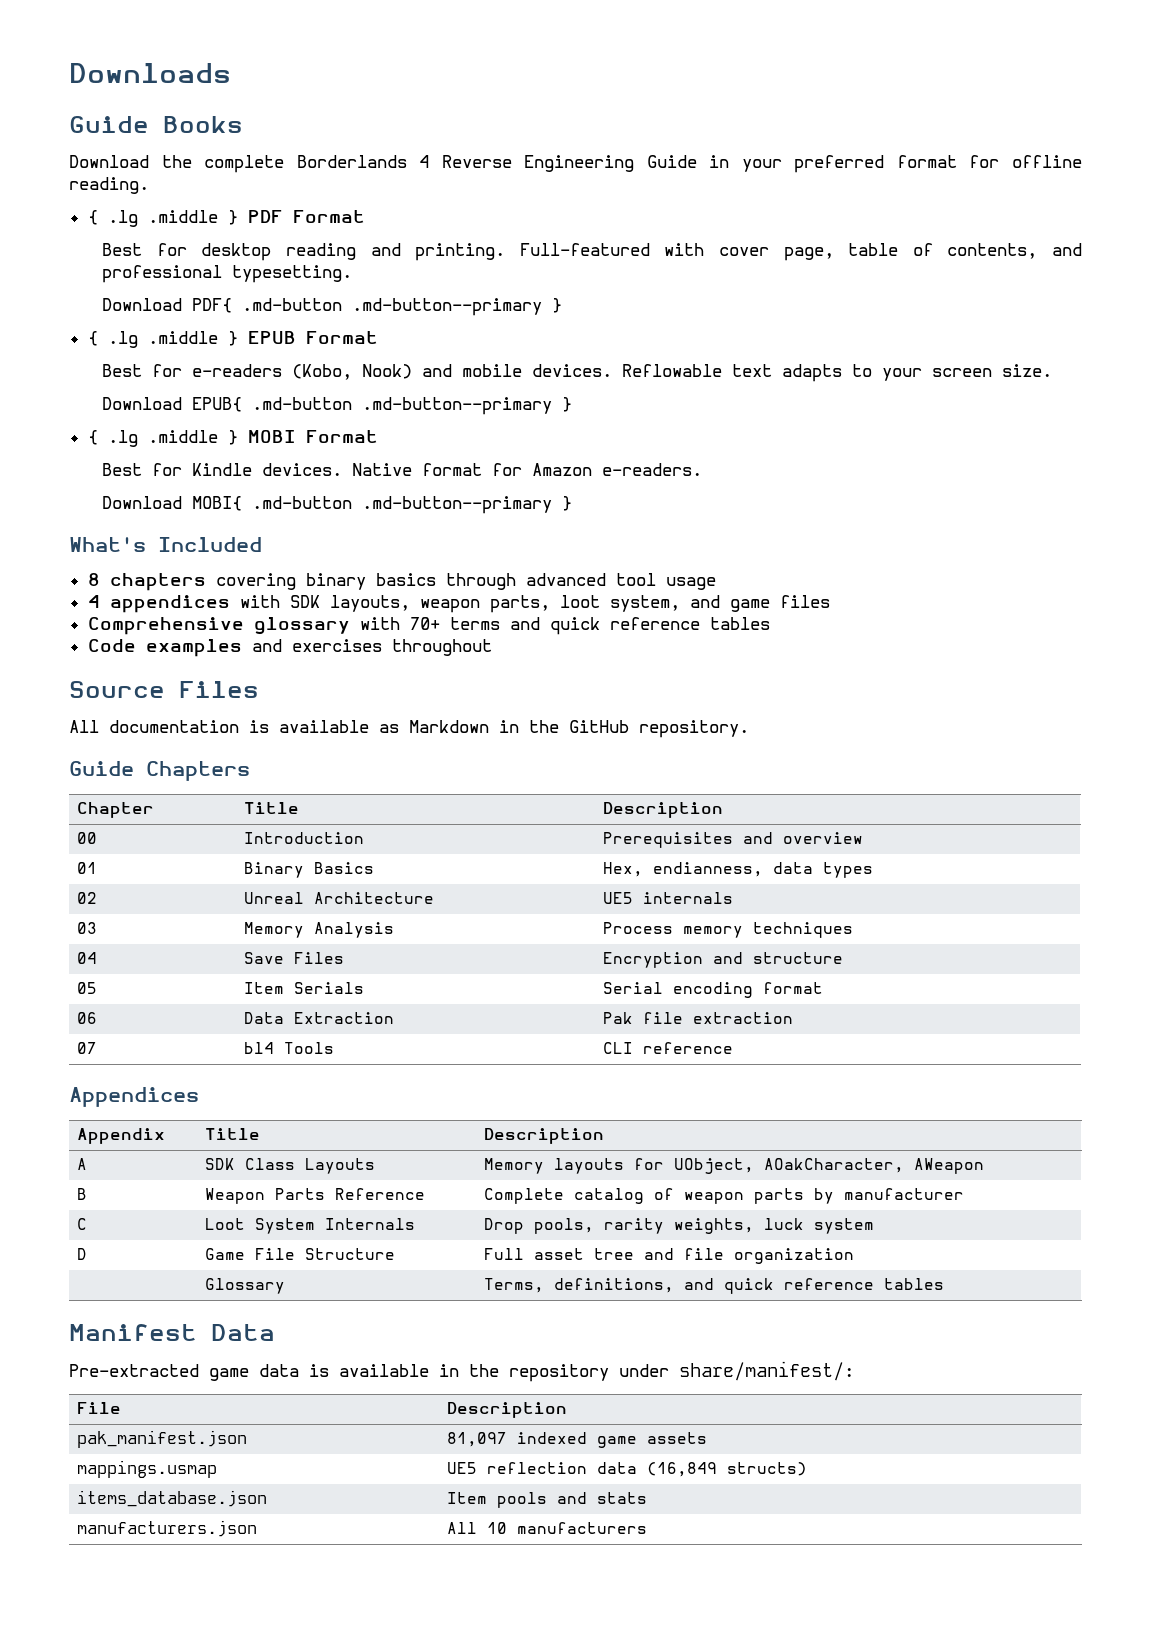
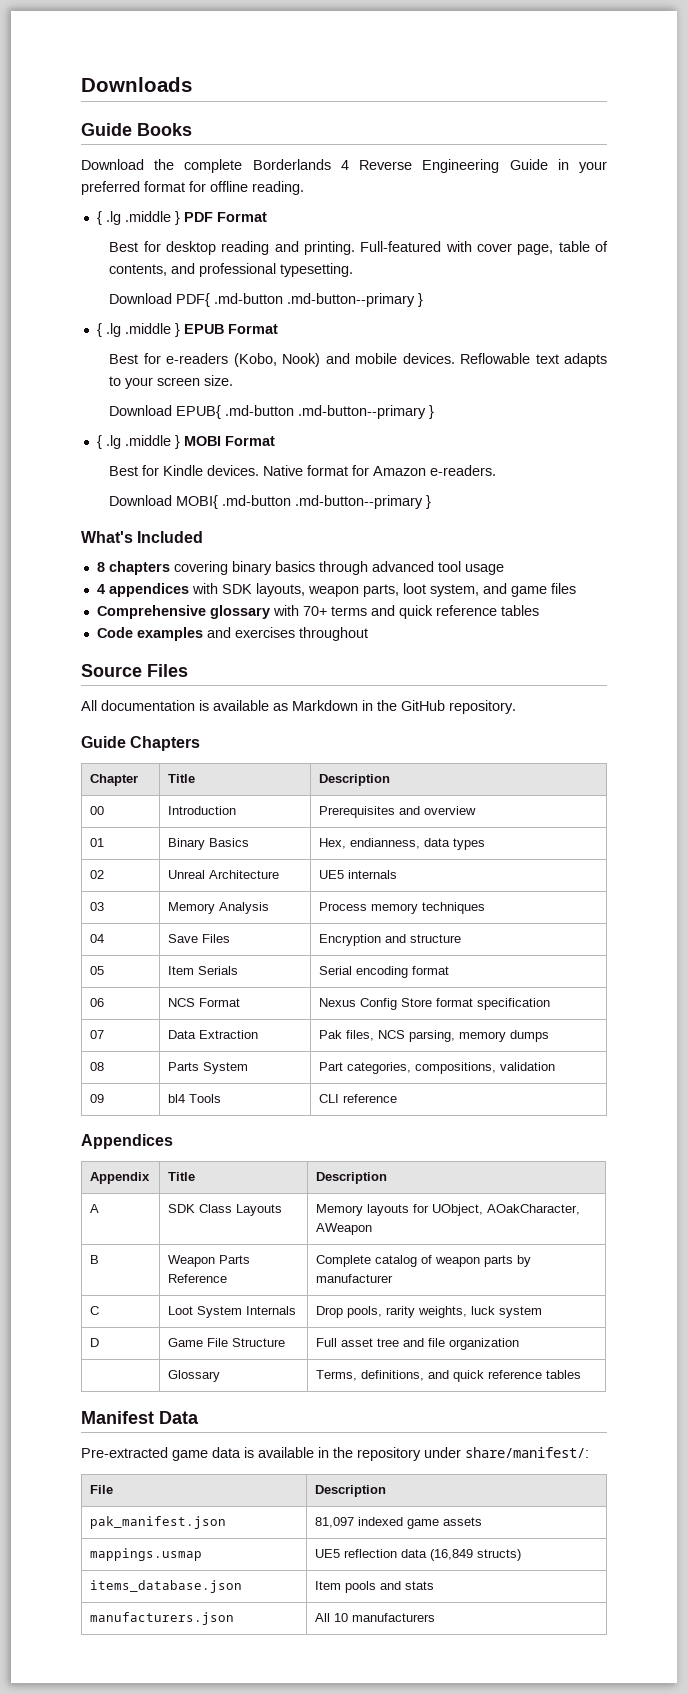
- 06 | Data Extraction | Pak file extraction
- 07 | bl4 Tools | CLI reference
+ 06 | NCS Format | Nexus Config Store format specification
+ 07 | Data Extraction | Pak files, NCS parsing, memory dumps
+ 08 | Parts System | Part categories, compositions, validation
+ 09 | bl4 Tools | CLI reference

